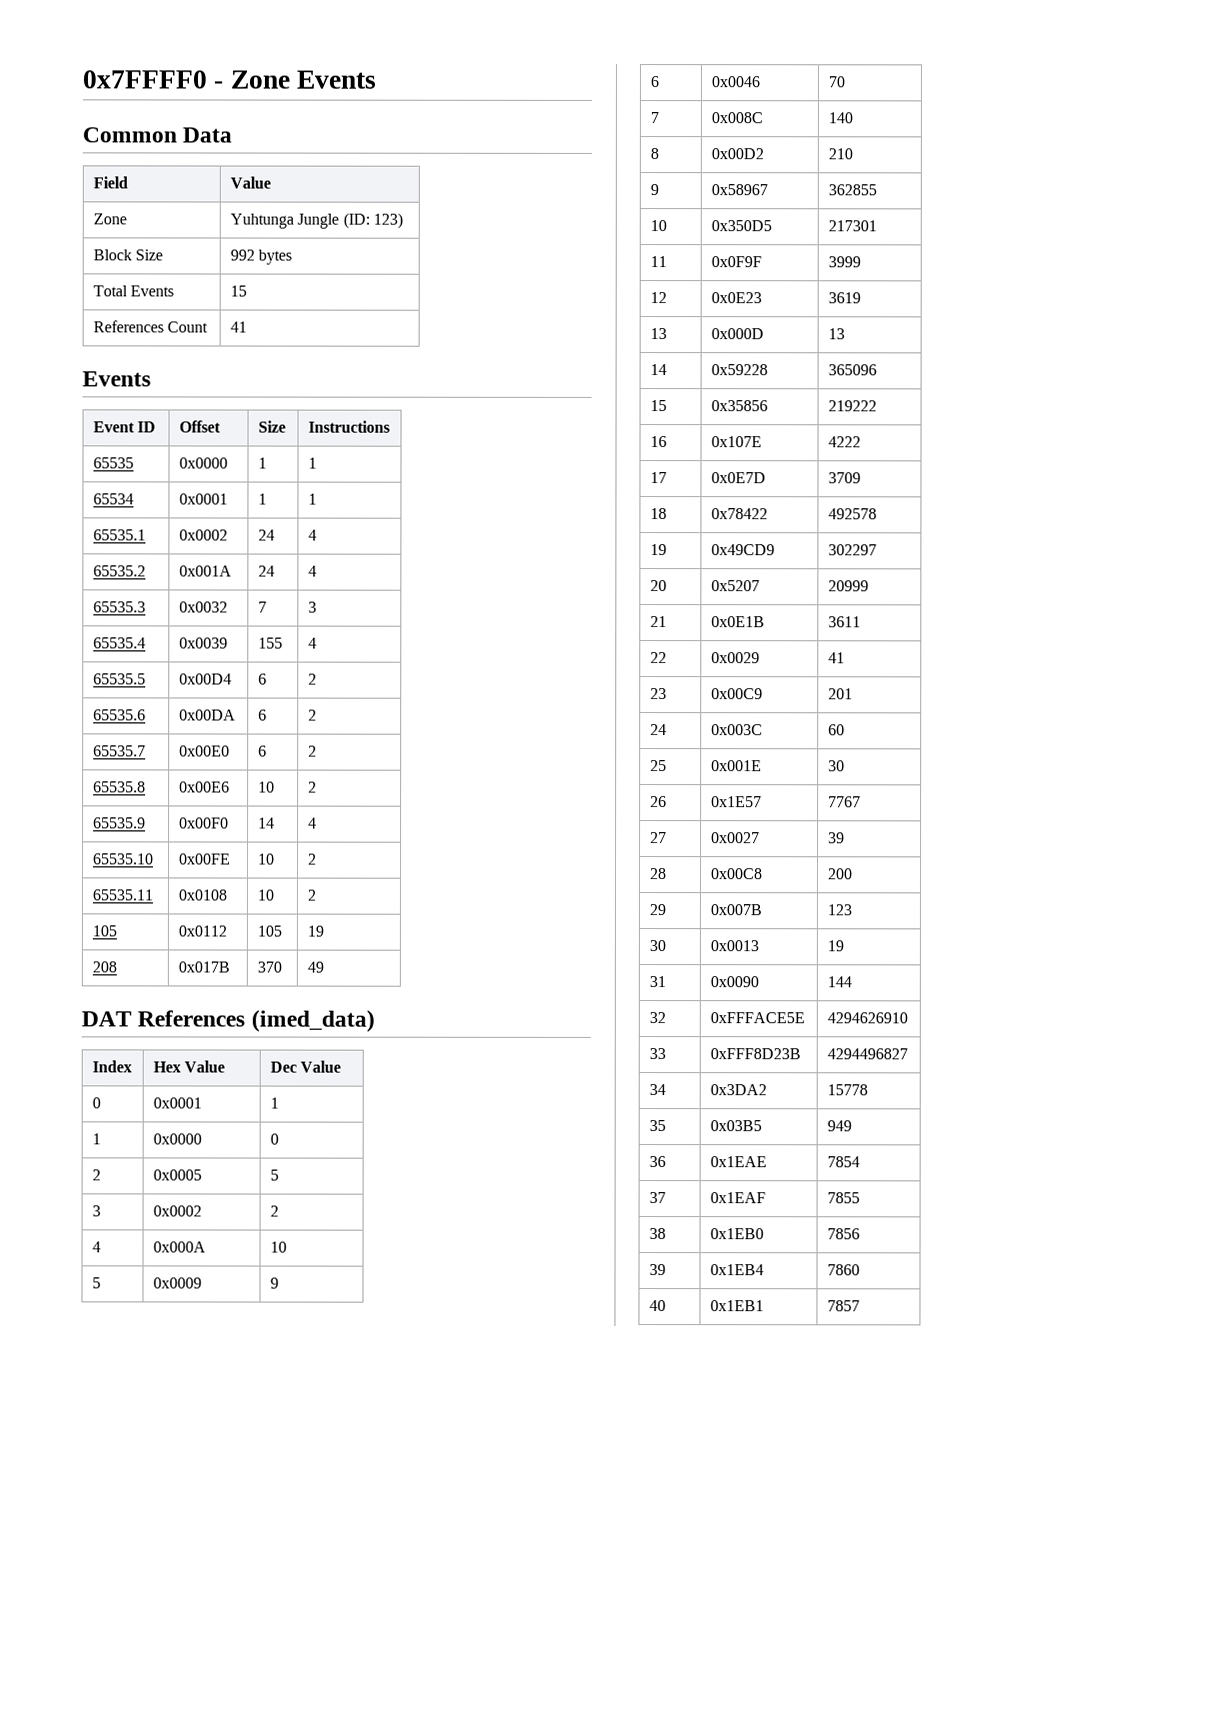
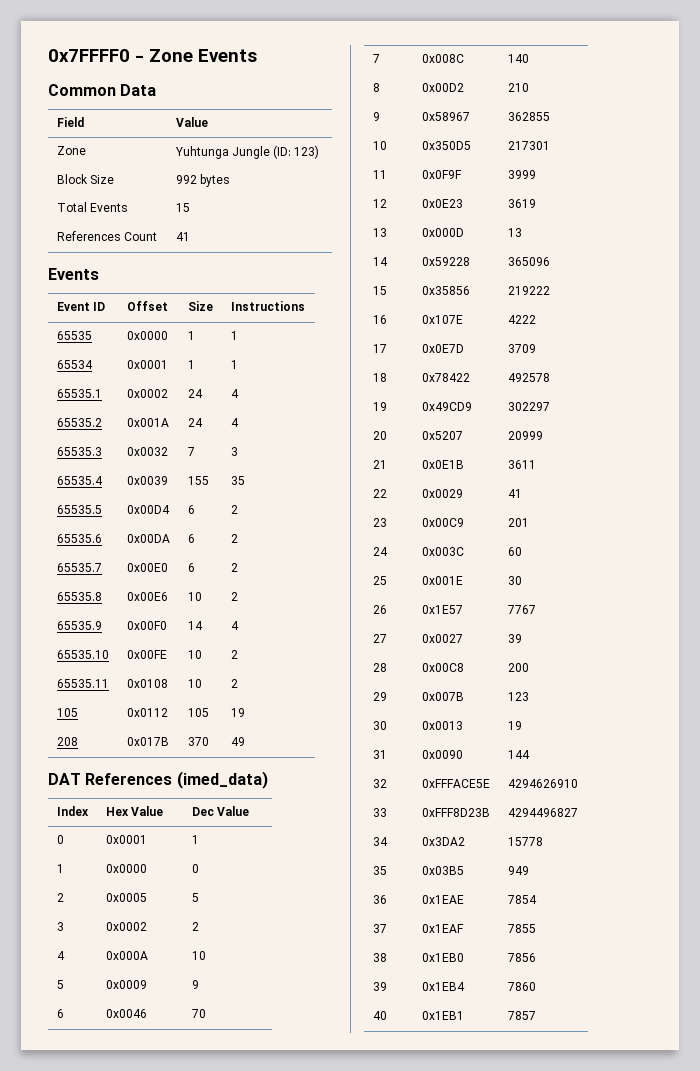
- 65535.4 | 0x0039 | 155 | 4
+ 65535.4 | 0x0039 | 155 | 35

